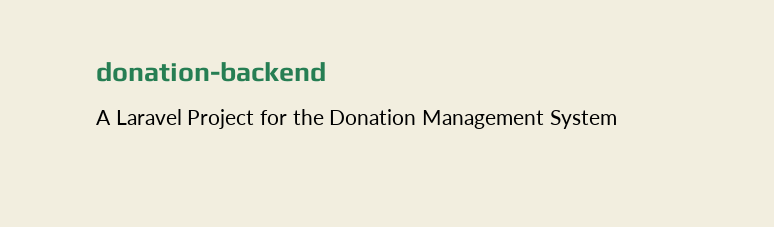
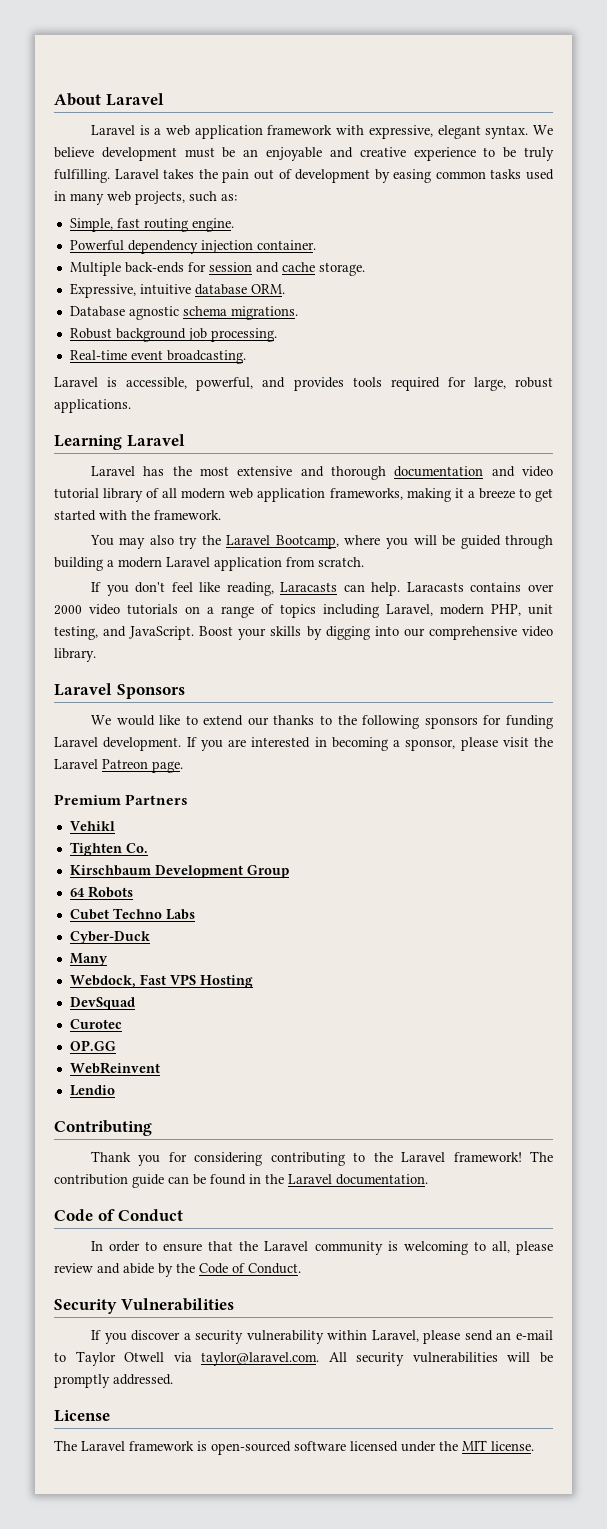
- donation-backend
- A Laravel Project for the Donation Management System
+ About Laravel
+ Laravel is a web application framework with expressive, elegant syntax. We believe development must be an enjoyable and creative experience to be truly fulfilling. Laravel takes the pain out of development by easing common tasks used in many web projects, such as:
+ Simple, fast routing engine.
+ Powerful dependency injection container.
+ Multiple back-ends for session and cache storage.
+ Expressive, intuitive database ORM.
+ Database agnostic schema migrations.
+ Robust background job processing.
+ Real-time event broadcasting.
+ Laravel is accessible, powerful, and provides tools required for large, robust applications.
+ Learning Laravel
+ Laravel has the most extensive and thorough documentation and video tutorial library of all modern web application frameworks, making it a breeze to get started with the framework.
+ You may also try the Laravel Bootcamp, where you will be guided through building a modern Laravel application from scratch.
+ If you don't feel like reading, Laracasts can help. Laracasts contains over 2000 video tutorials on a range of topics including Laravel, modern PHP, unit testing, and JavaScript. Boost your skills by digging into our comprehensive video library.
+ Laravel Sponsors
+ We would like to extend our thanks to the following sponsors for funding Laravel development. If you are interested in becoming a sponsor, please visit the Laravel Patreon page.
+ Premium Partners
+ Vehikl
+ Tighten Co.
+ Kirschbaum Development Group
+ 64 Robots
+ Cubet Techno Labs
+ Cyber-Duck
+ Many
+ Webdock, Fast VPS Hosting
+ DevSquad
+ Curotec
+ OP.GG
+ WebReinvent
+ Lendio
+ Contributing
+ Thank you for considering contributing to the Laravel framework! The contribution guide can be found in the Laravel documentation.
+ Code of Conduct
+ In order to ensure that the Laravel community is welcoming to all, please review and abide by the Code of Conduct.
+ Security Vulnerabilities
+ If you discover a security vulnerability within Laravel, please send an e-mail to Taylor Otwell via taylor@laravel.com. All security vulnerabilities will be promptly addressed.
+ License
+ The Laravel framework is open-sourced software licensed under the MIT license.

